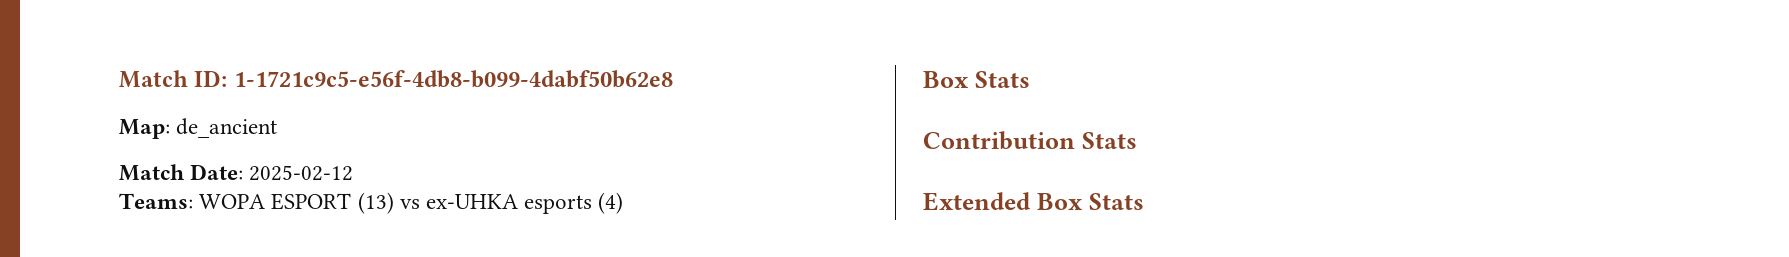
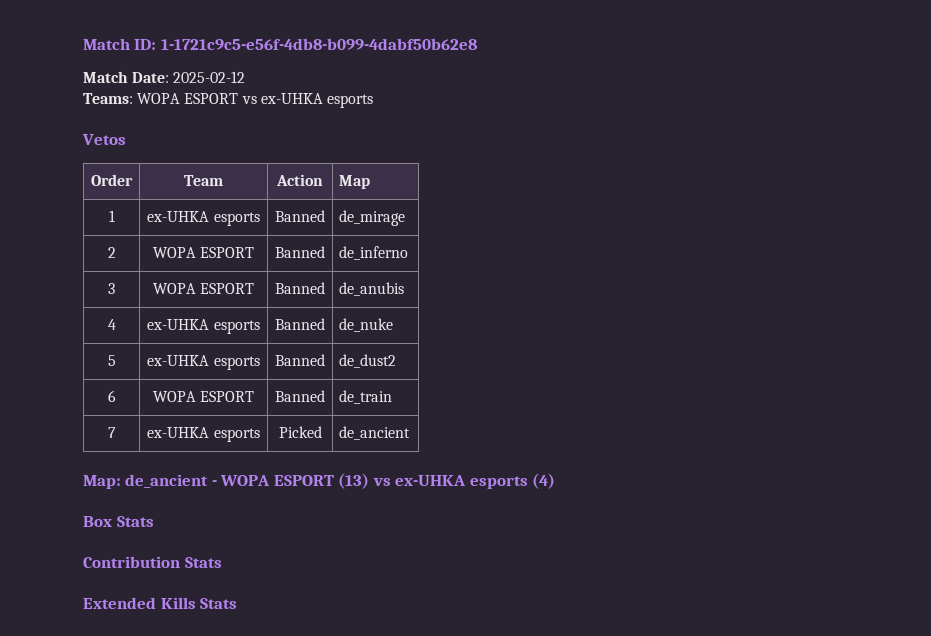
- Map: de_ancient
- Teams: WOPA ESPORT (13) vs ex-UHKA esports (4)
+ Teams: WOPA ESPORT vs ex-UHKA esports
+ Vetos
+ Order | Team | Action | Map
+ 1 | ex-UHKA esports | Banned | de_mirage
+ 2 | WOPA ESPORT | Banned | de_inferno
+ 3 | WOPA ESPORT | Banned | de_anubis
+ 4 | ex-UHKA esports | Banned | de_nuke
+ 5 | ex-UHKA esports | Banned | de_dust2
+ 6 | WOPA ESPORT | Banned | de_train
+ 7 | ex-UHKA esports | Picked | de_ancient
+ Map: de_ancient - WOPA ESPORT (13) vs ex-UHKA esports (4)
- Extended Box Stats
+ Extended Kills Stats

